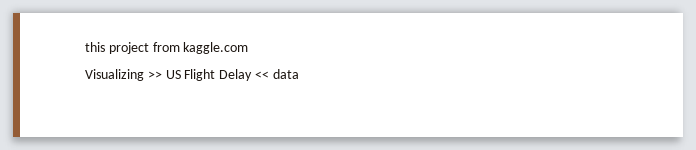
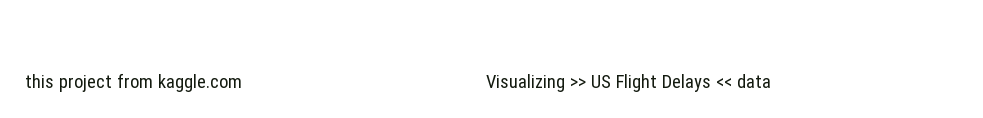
- Visualizing >> US Flight Delay << data
+ Visualizing >> US Flight Delays << data

